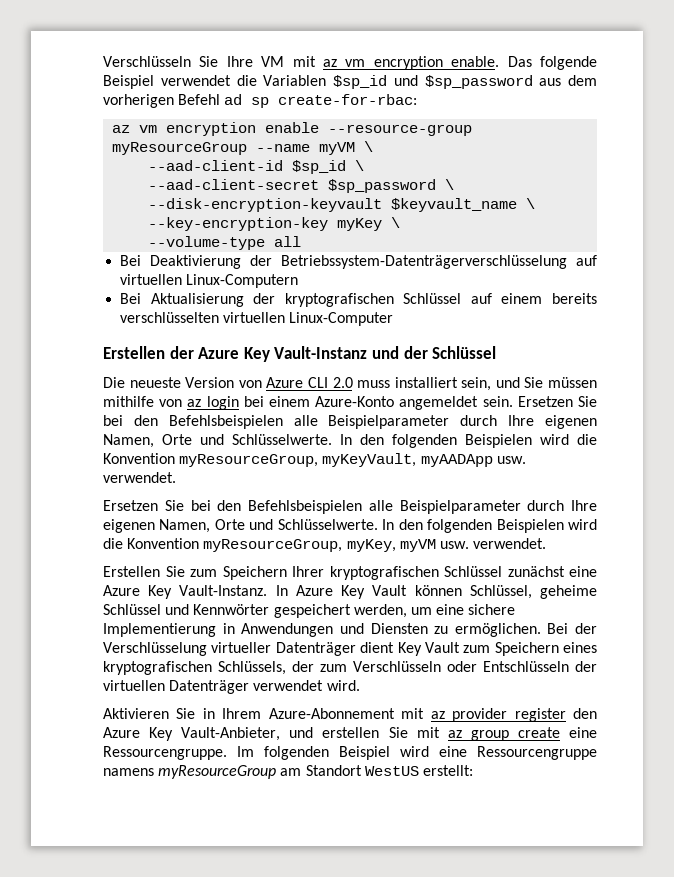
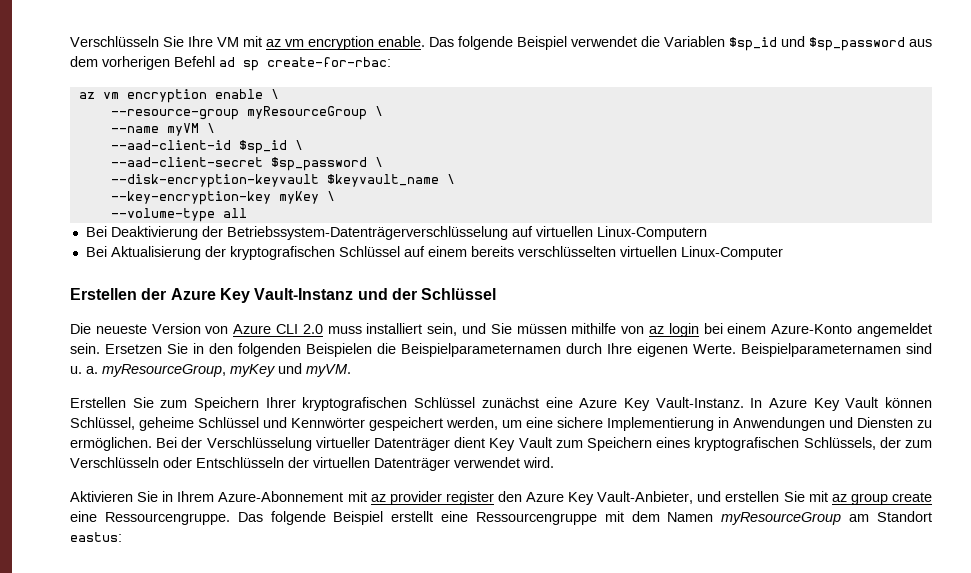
- az vm encryption enable --resource-group myResourceGroup --name myVM \
+ az vm encryption enable \
+ --resource-group myResourceGroup \
+ --name myVM \
- Ersetzen Sie bei den Befehlsbeispielen alle Beispielparameter durch Ihre eigenen Namen, Orte und Schlüsselwerte. In den folgenden Beispielen wird die Konvention myResourceGroup, myKeyVault, myAADApp usw. verwendet.
- Ersetzen Sie bei den Befehlsbeispielen alle Beispielparameter durch Ihre eigenen Namen, Orte und Schlüsselwerte. In den folgenden Beispielen wird die Konvention myResourceGroup, myKey, myVM usw. verwendet.
+ Ersetzen Sie in den folgenden Beispielen die Beispielparameternamen durch Ihre eigenen Werte. Beispielparameternamen sind u. a. myResourceGroup, myKey und myVM.
- Im folgenden Beispiel wird eine Ressourcengruppe namens myResourceGroup am Standort WestUS erstellt:
+ Das folgende Beispiel erstellt eine Ressourcengruppe mit dem Namen myResourceGroup am Standort eastus:

